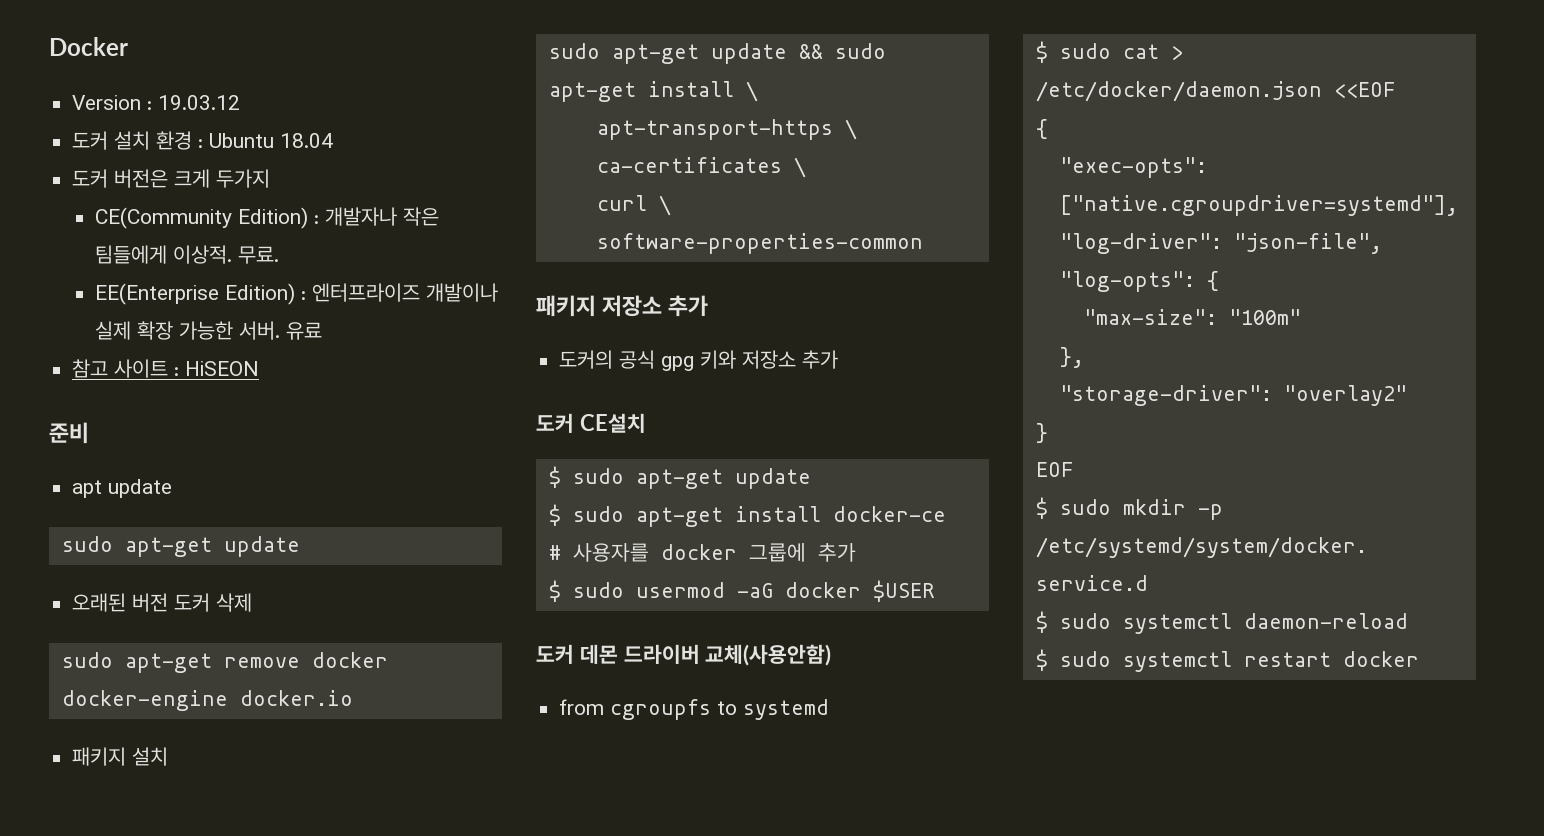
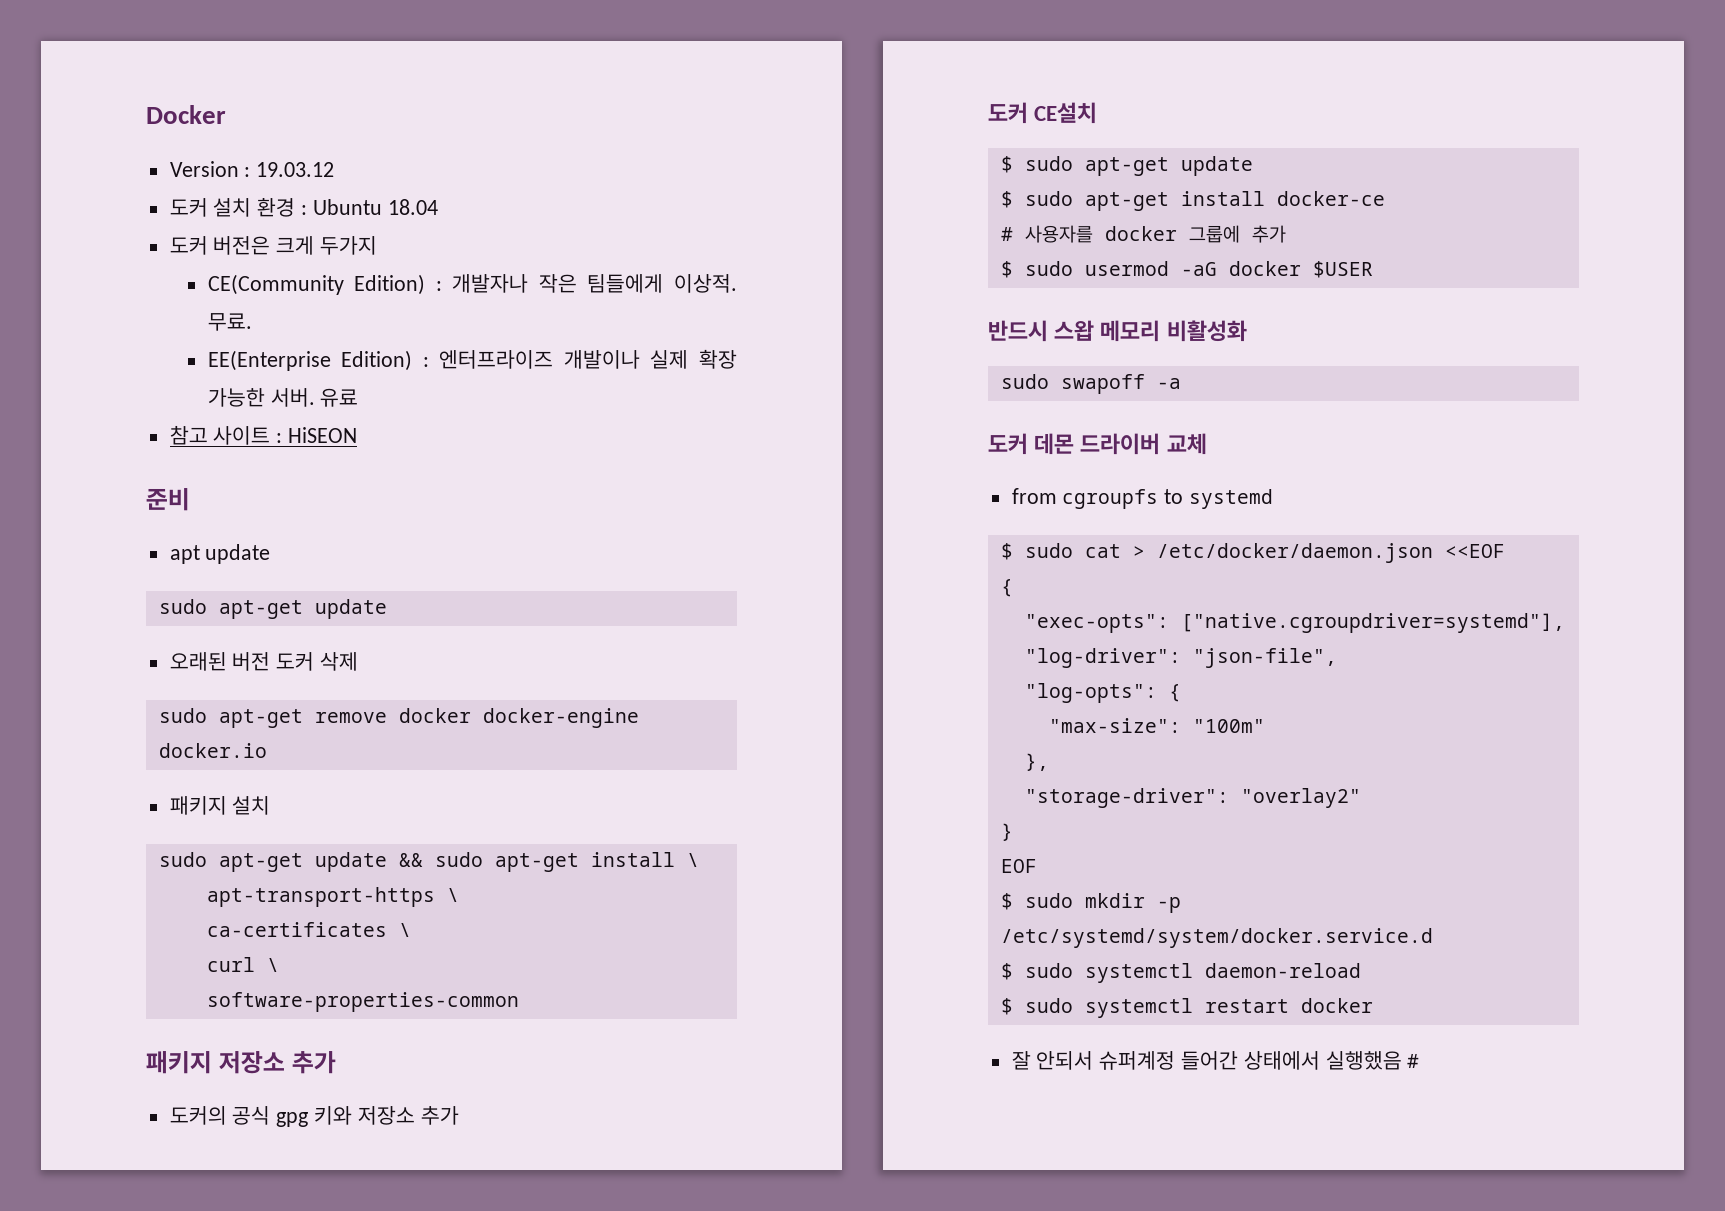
+ 반드시 스왑 메모리 비활성화
+ sudo swapoff -a
- 도커 데몬 드라이버 교체(사용안함)
+ 도커 데몬 드라이버 교체
+ 잘 안되서 슈퍼계정 들어간 상태에서 실행했음 #

